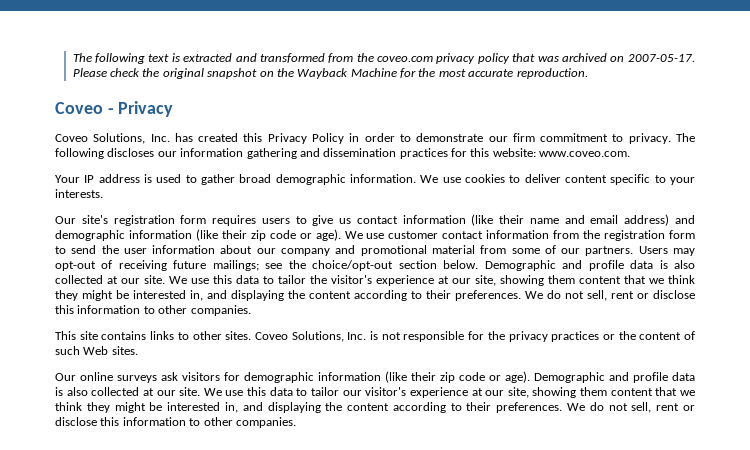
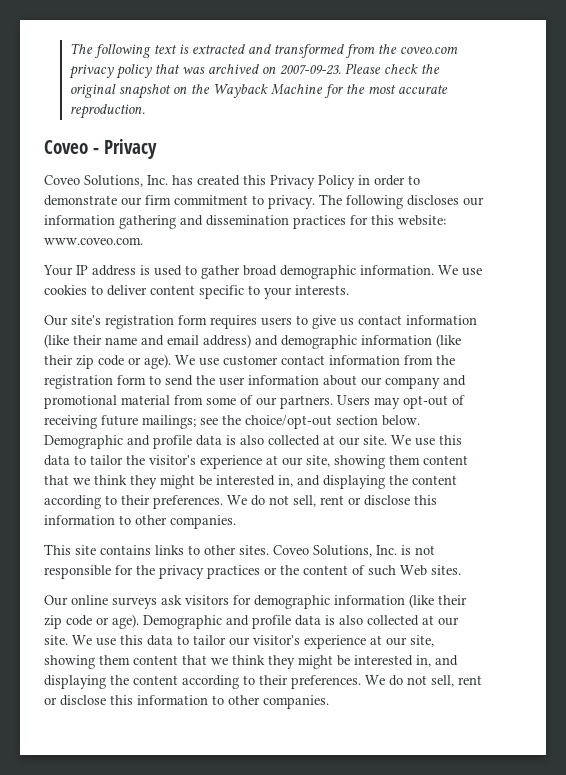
- The following text is extracted and transformed from the coveo.com privacy policy that was archived on 2007-05-17.
+ The following text is extracted and transformed from the coveo.com privacy policy that was archived on 2007-09-23.

